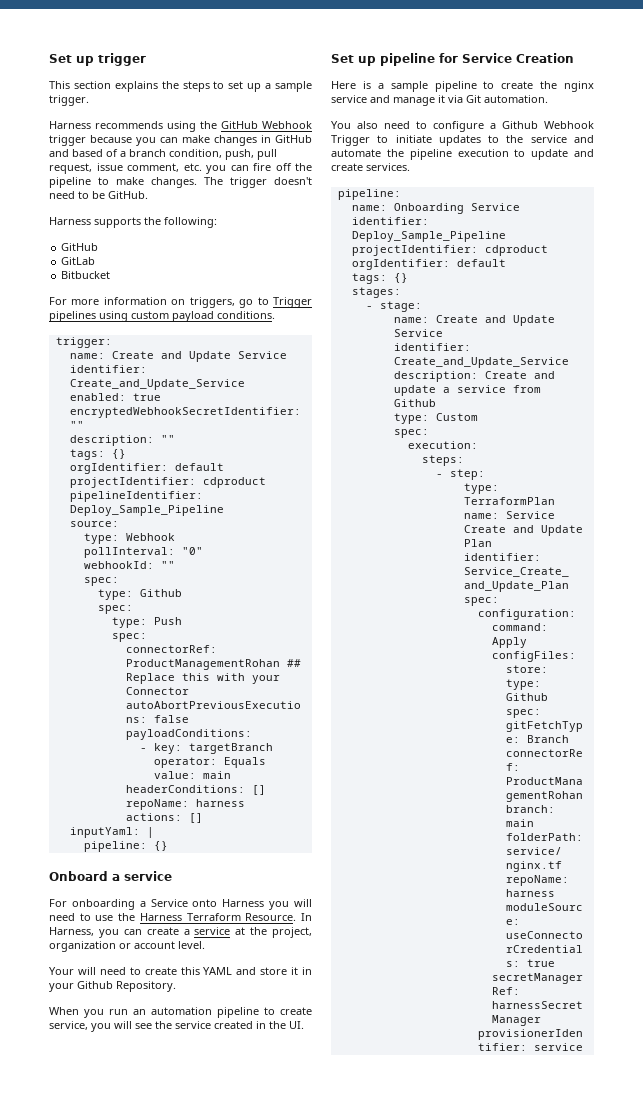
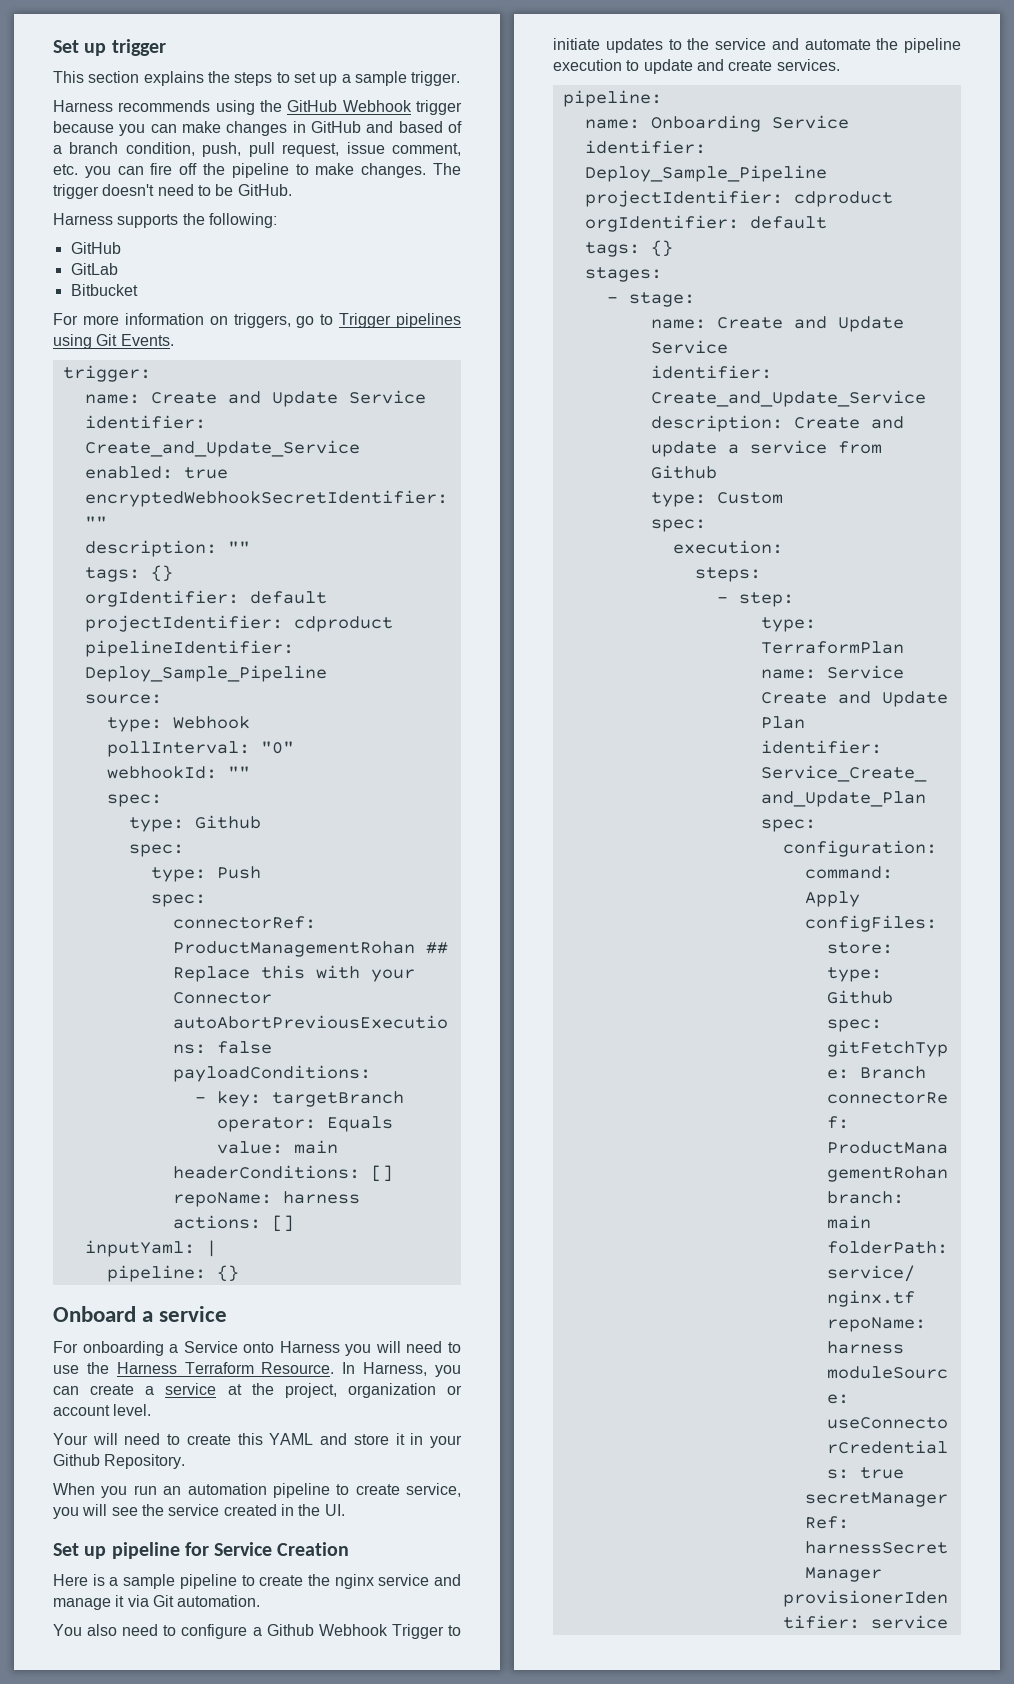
- For more information on triggers, go to Trigger pipelines using custom payload conditions.
+ For more information on triggers, go to Trigger pipelines using Git Events.

